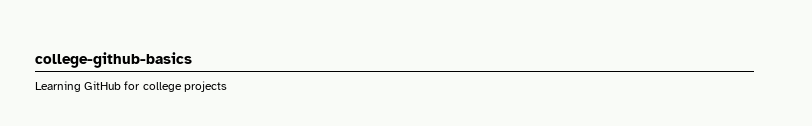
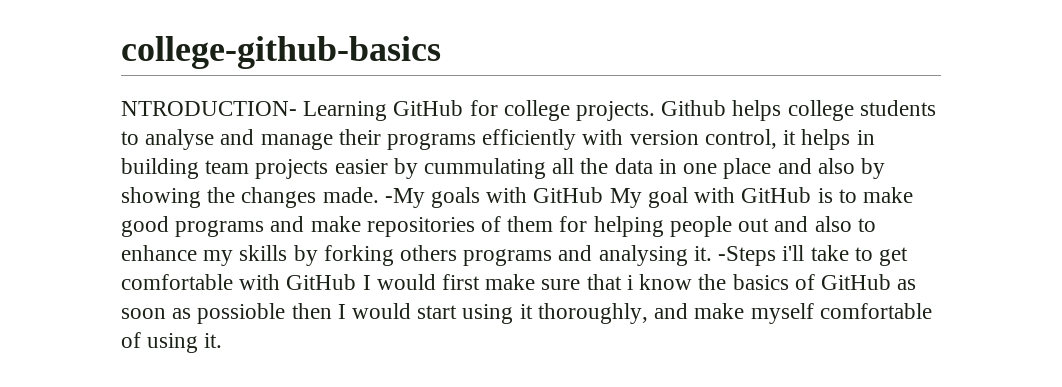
- Learning GitHub for college projects
+ NTRODUCTION- Learning GitHub for college projects. Github helps college students to analyse and manage their programs efficiently with version control, it helps in building team projects easier by cummulating all the data in one place and also by showing the changes made. -My goals with GitHub My goal with GitHub is to make good programs and make repositories of them for helping people out and also to enhance my skills by forking others programs and analysing it. -Steps i'll take to get comfortable with GitHub I would first make sure that i know the basics of GitHub as soon as possioble then I would start using it thoroughly, and make myself comfortable of using it.

